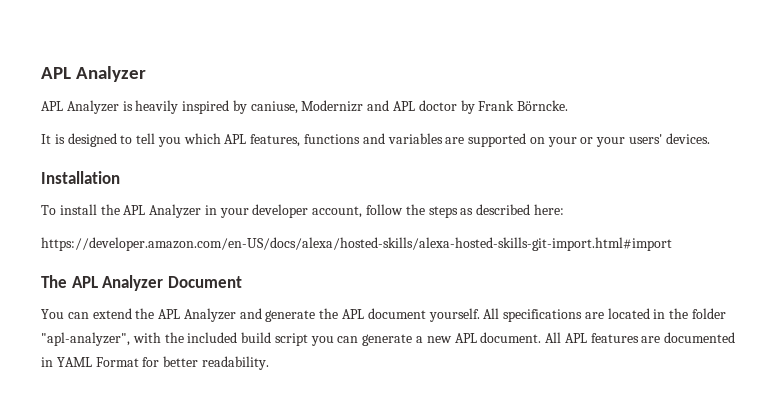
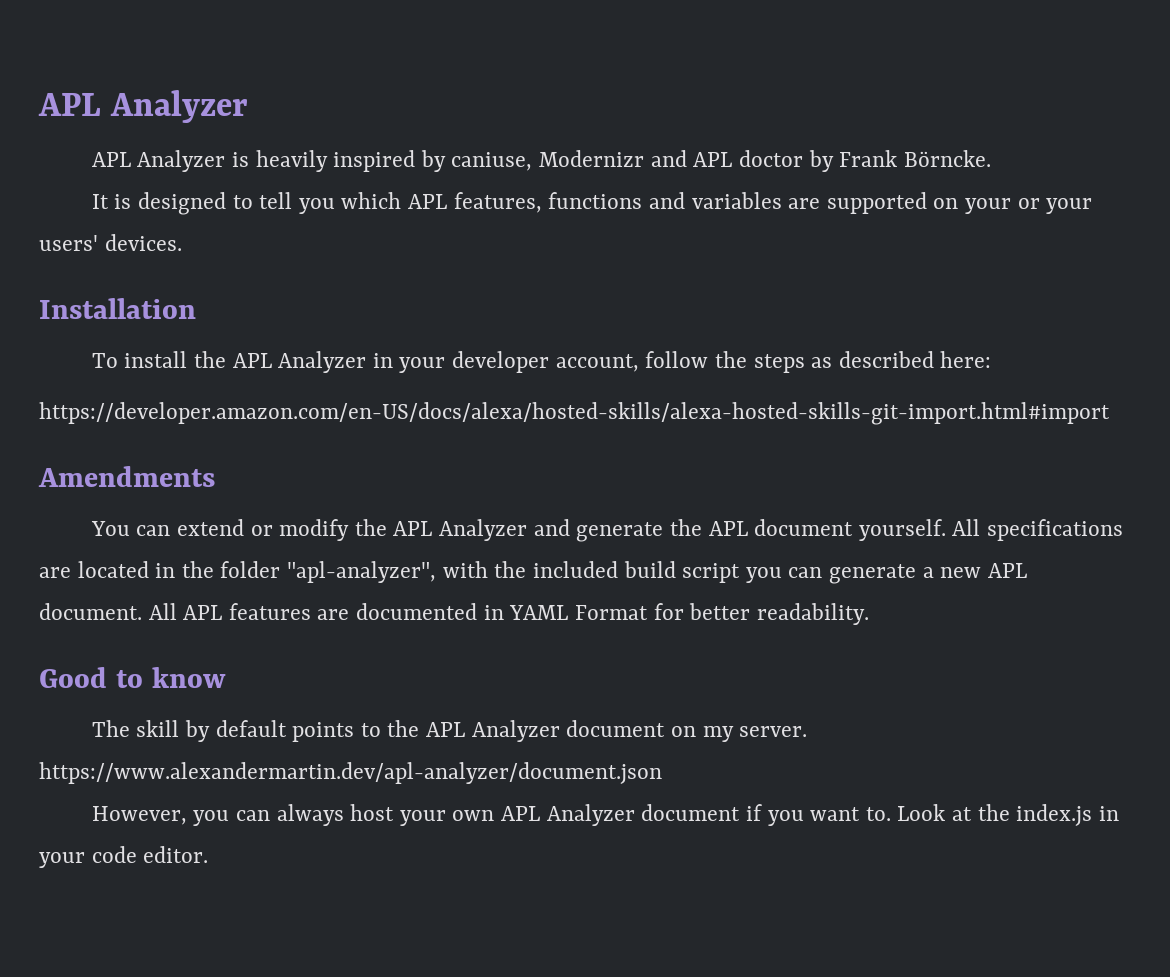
- The APL Analyzer Document
+ Amendments
- You can extend the APL Analyzer and generate the APL document yourself.
+ You can extend or modify the APL Analyzer and generate the APL document yourself.
+ Good to know
+ The skill by default points to the APL Analyzer document on my server. https://www.alexandermartin.dev/apl-analyzer/document.json
+ However, you can always host your own APL Analyzer document if you want to. Look at the index.js in your code editor.

